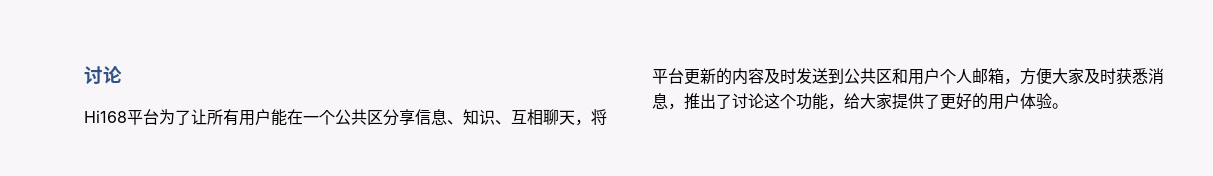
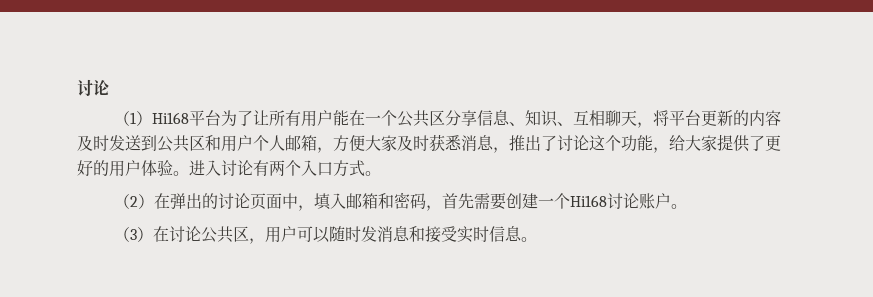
- Hi168平台为了让所有用户能在一个公共区分享信息、知识、互相聊天，将平台更新的内容及时发送到公共区和用户个人邮箱，方便大家及时获悉消息，推出了讨论这个功能，给大家提供了更好的用户体验。
+ （1）Hi168平台为了让所有用户能在一个公共区分享信息、知识、互相聊天，将平台更新的内容及时发送到公共区和用户个人邮箱，方便大家及时获悉消息，推出了讨论这个功能，给大家提供了更好的用户体验。
+ 进入讨论有两个入口方式。
+ （2）在弹出的讨论页面中，填入邮箱和密码，首先需要创建一个Hi168讨论账户。
+ （3）在讨论公共区，用户可以随时发消息和接受实时信息。

